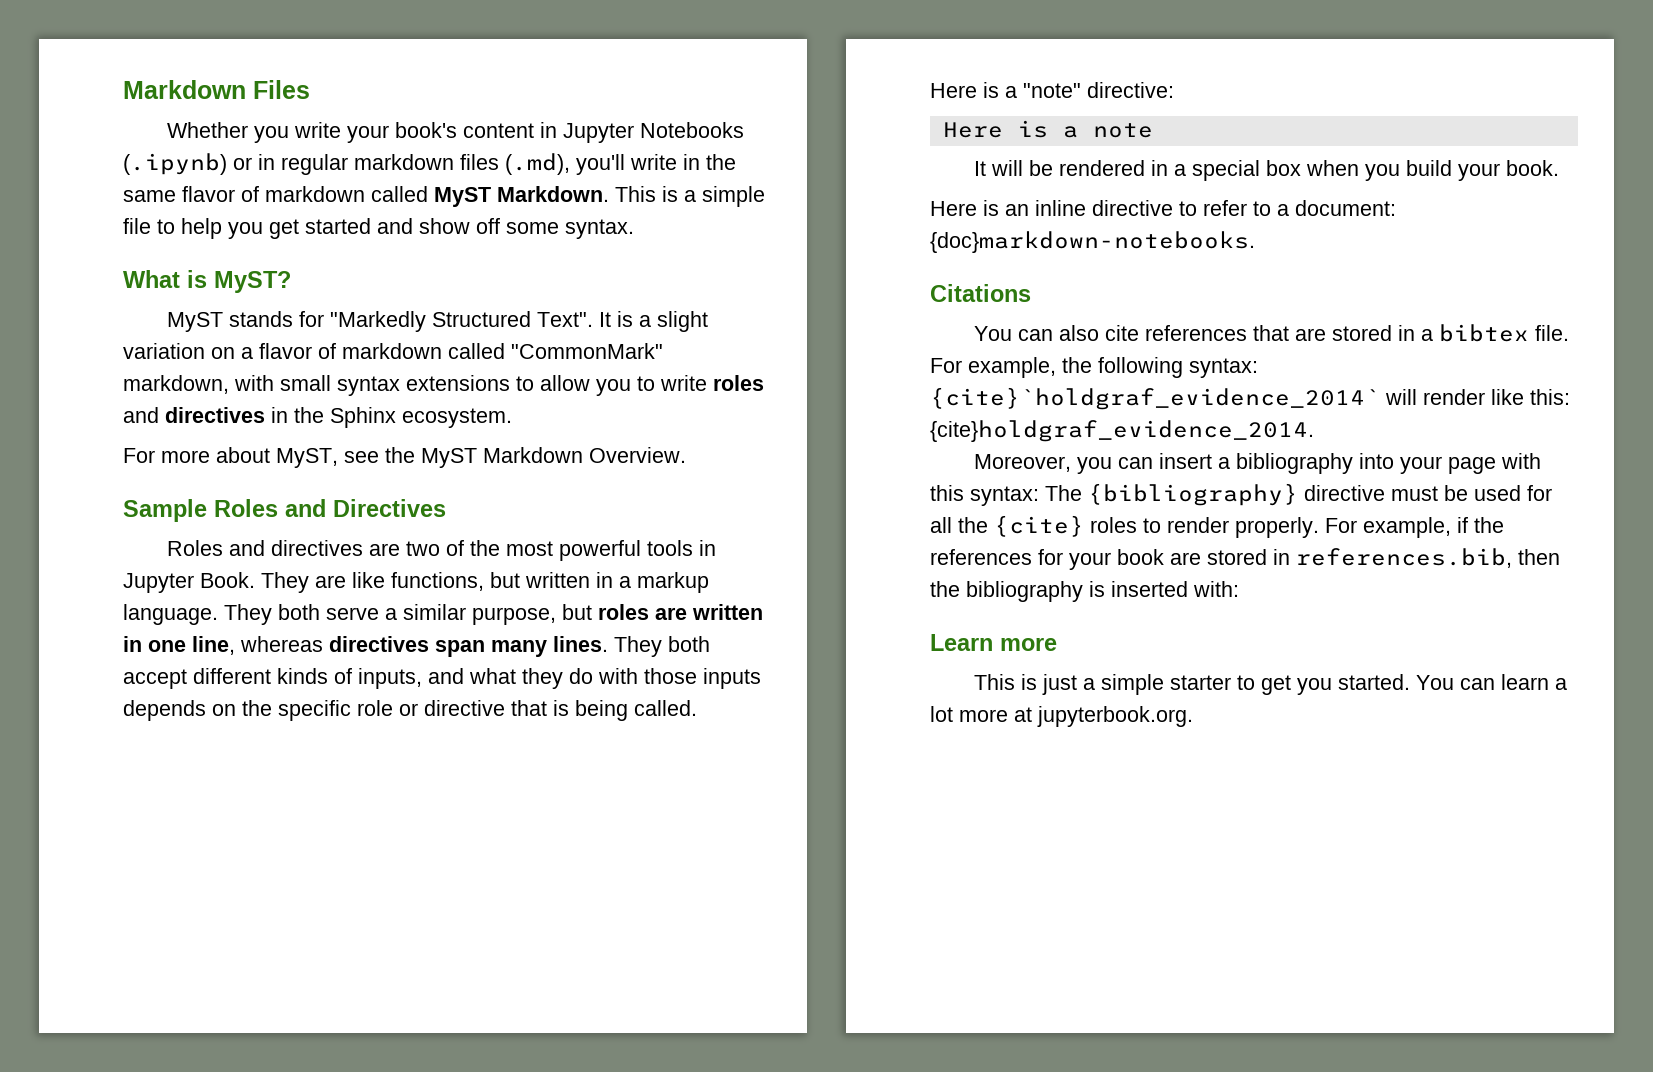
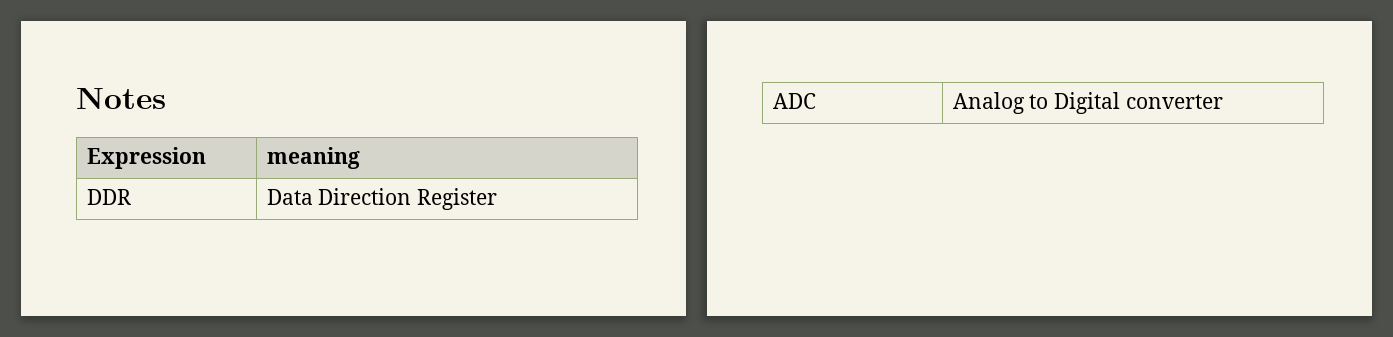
- Markdown Files
- Whether you write your book's content in Jupyter Notebooks (.ipynb) or in regular markdown files (.md), you'll write in the same flavor of markdown called MyST Markdown. This is a simple file to help you get started and show off some syntax.
- What is MyST?
- MyST stands for "Markedly Structured Text". It is a slight variation on a flavor of markdown called "CommonMark" markdown, with small syntax extensions to allow you to write roles and directives in the Sphinx ecosystem.
- For more about MyST, see the MyST Markdown Overview.
- Sample Roles and Directives
- Roles and directives are two of the most powerful tools in Jupyter Book. They are like functions, but written in a markup language. They both serve a similar purpose, but roles are written in one line, whereas directives span many lines. They both accept different kinds of inputs, and what they do with those inputs depends on the specific role or directive that is being called.
- Here is a "note" directive:
- Here is a note
- It will be rendered in a special box when you build your book.
- Here is an inline directive to refer to a document: {doc}markdown-notebooks.
- Citations
- You can also cite references that are stored in a bibtex file. For example, the following syntax: {cite}`holdgraf_evidence_2014` will render like this: {cite}holdgraf_evidence_2014.
- Moreover, you can insert a bibliography into your page with this syntax: The {bibliography} directive must be used for all the {cite} roles to render properly. For example, if the references for your book are stored in references.bib, then the bibliography is inserted with:
- Learn more
- This is just a simple starter to get you started. You can learn a lot more at jupyterbook.org.
+ Notes
+ Expression | meaning
+ DDR | Data Direction Register
+ ADC | Analog to Digital converter

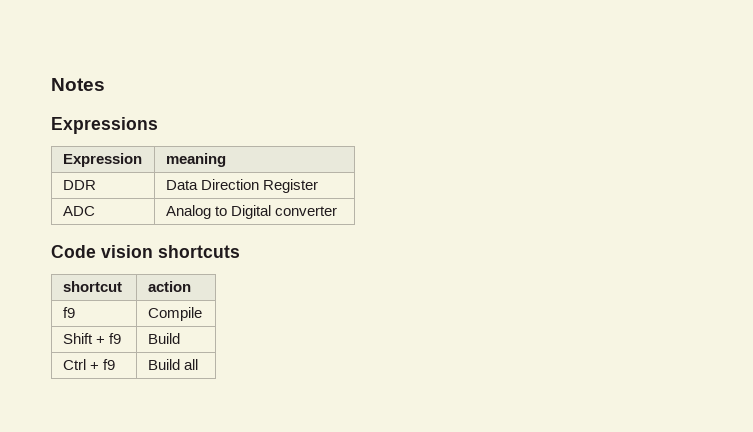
+ Expressions
+ Code vision shortcuts
+ shortcut | action
+ f9 | Compile
+ Shift + f9 | Build
+ Ctrl + f9 | Build all

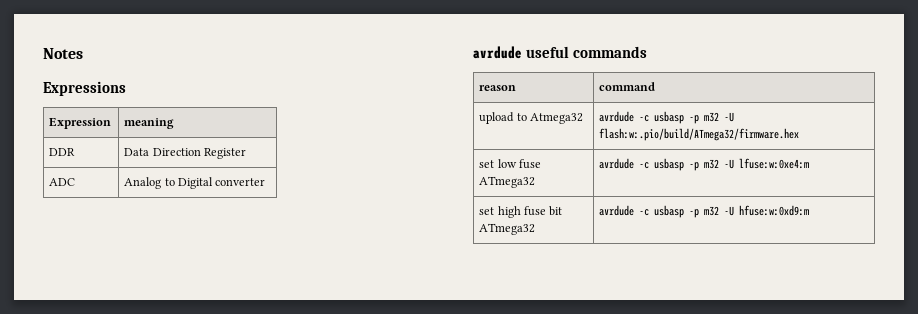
- Code vision shortcuts
- shortcut | action
- f9 | Compile
- Shift + f9 | Build
- Ctrl + f9 | Build all
+ avrdude useful commands
+ reason | command
+ upload to Atmega32 | avrdude -c usbasp -p m32 -U flash:w:.pio/build/ATmega32/firmware.hex
+ set low fuse ATmega32 | avrdude -c usbasp -p m32 -U lfuse:w:0xe4:m
+ set high fuse bit ATmega32 | avrdude -c usbasp -p m32 -U hfuse:w:0xd9:m

